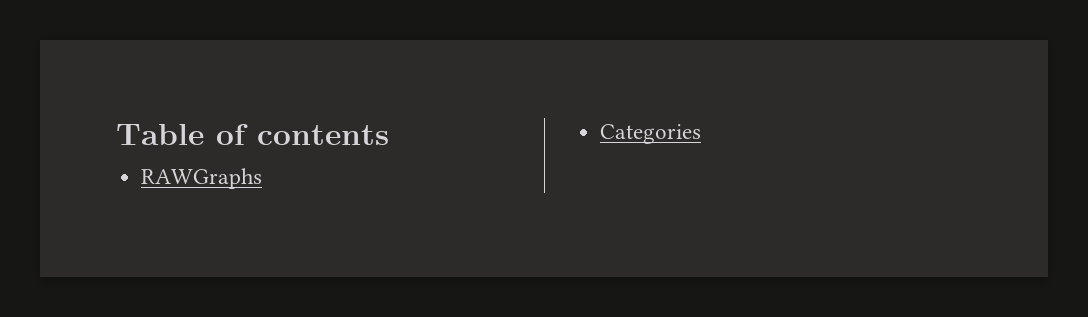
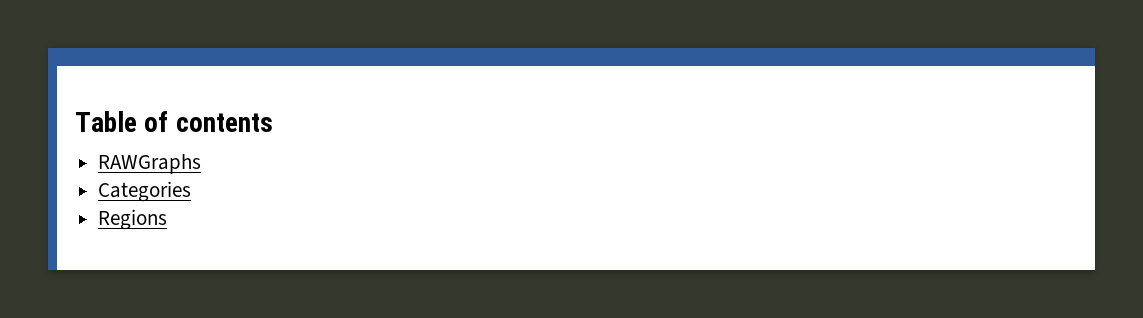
+ Regions

